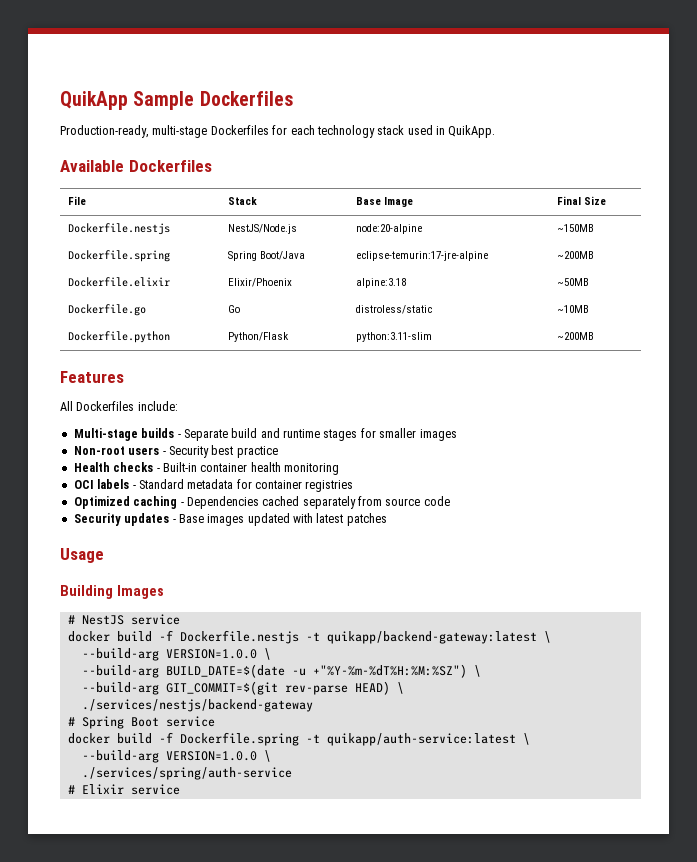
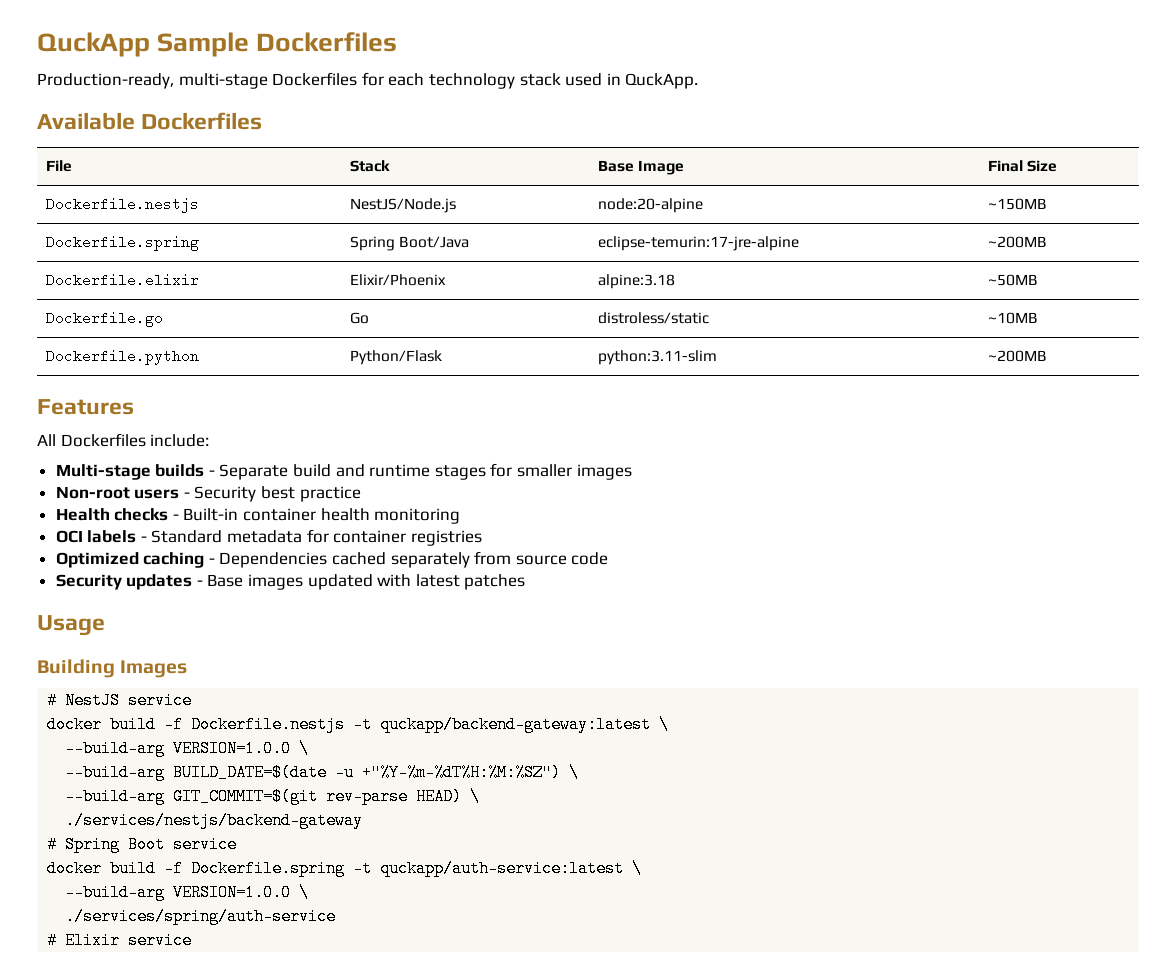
- QuikApp Sample Dockerfiles
+ QuckApp Sample Dockerfiles
- Production-ready, multi-stage Dockerfiles for each technology stack used in QuikApp.
+ Production-ready, multi-stage Dockerfiles for each technology stack used in QuckApp.
- docker build -f Dockerfile.nestjs -t quikapp/backend-gateway:latest \
+ docker build -f Dockerfile.nestjs -t quckapp/backend-gateway:latest \
- docker build -f Dockerfile.spring -t quikapp/auth-service:latest \
+ docker build -f Dockerfile.spring -t quckapp/auth-service:latest \

